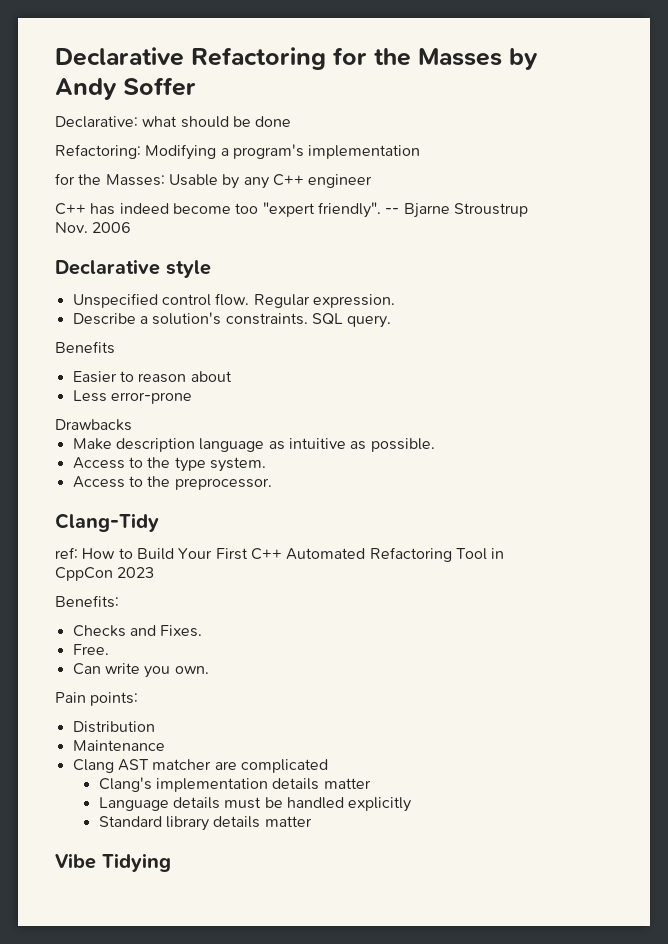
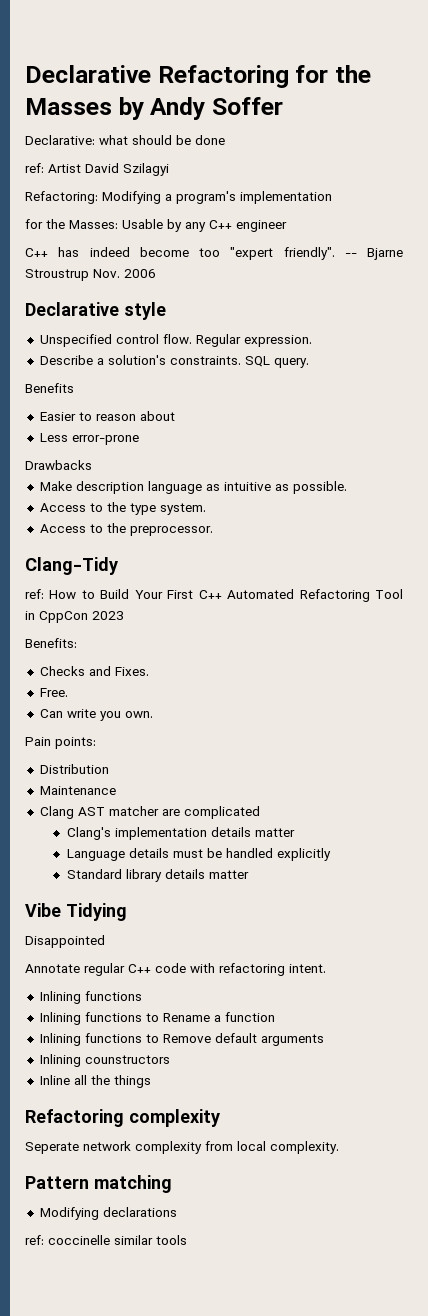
+ ref: Artist David Szilagyi
+ Disappointed
+ Annotate regular C++ code with refactoring intent.
+ Inlining functions
+ Inlining functions to Rename a function
+ Inlining functions to Remove default arguments
+ Inlining counstructors
+ Inline all the things
+ Refactoring complexity
+ Seperate network complexity from local complexity.
+ Pattern matching
+ Modifying declarations
+ ref: coccinelle similar tools

